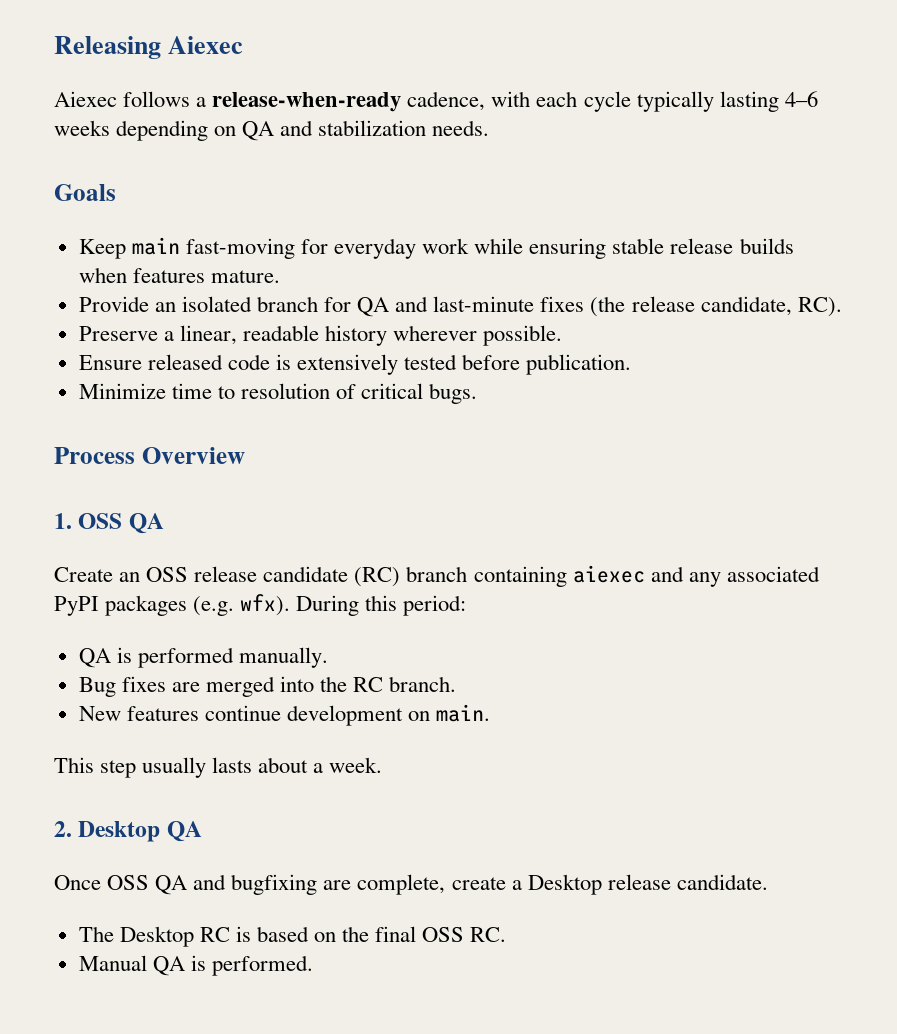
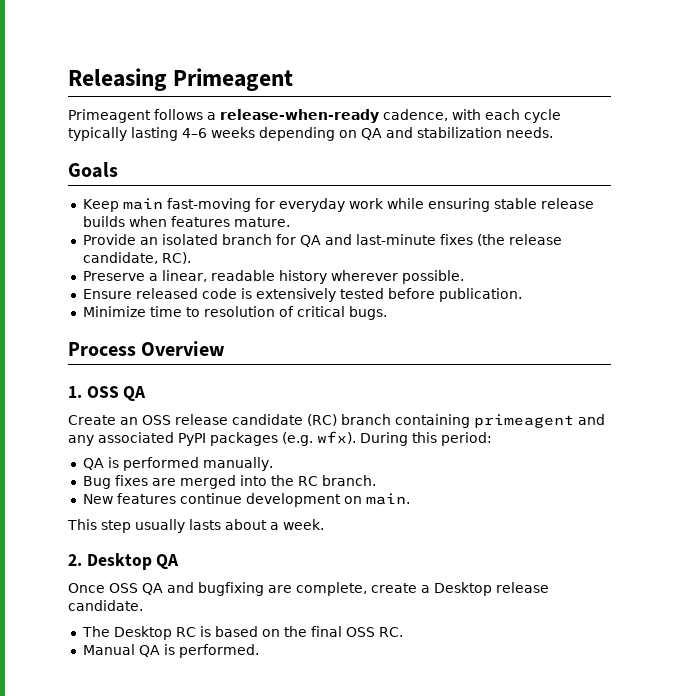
- Releasing Aiexec
- Aiexec follows a release-when-ready cadence, with each cycle typically lasting 4–6 weeks depending on QA and stabilization needs.
+ Releasing Primeagent
+ Primeagent follows a release-when-ready cadence, with each cycle typically lasting 4–6 weeks depending on QA and stabilization needs.
- Create an OSS release candidate (RC) branch containing aiexec and any associated PyPI packages (e.g. wfx).
+ Create an OSS release candidate (RC) branch containing primeagent and any associated PyPI packages (e.g. wfx).

